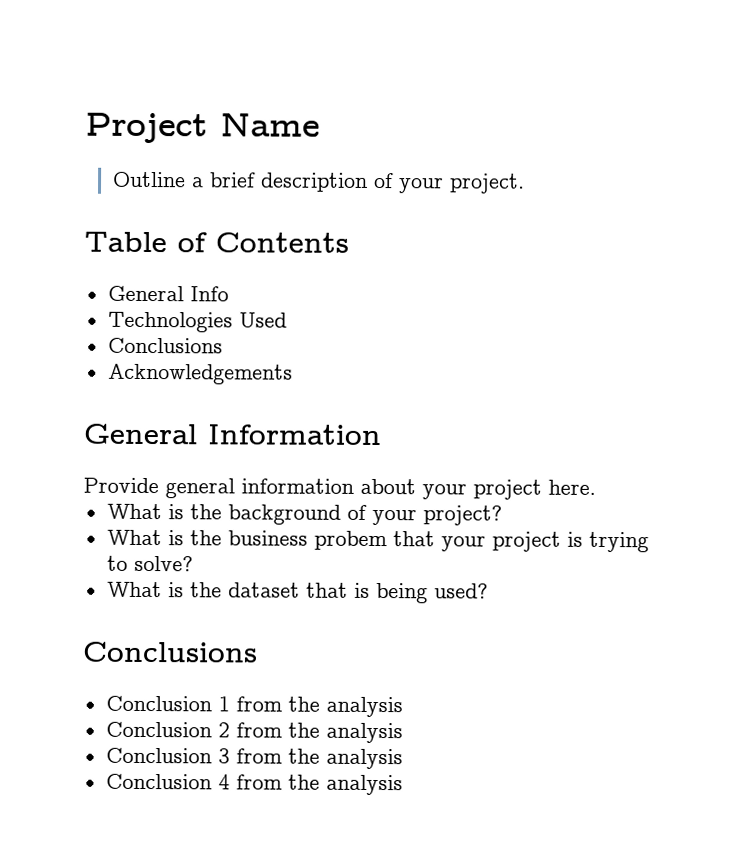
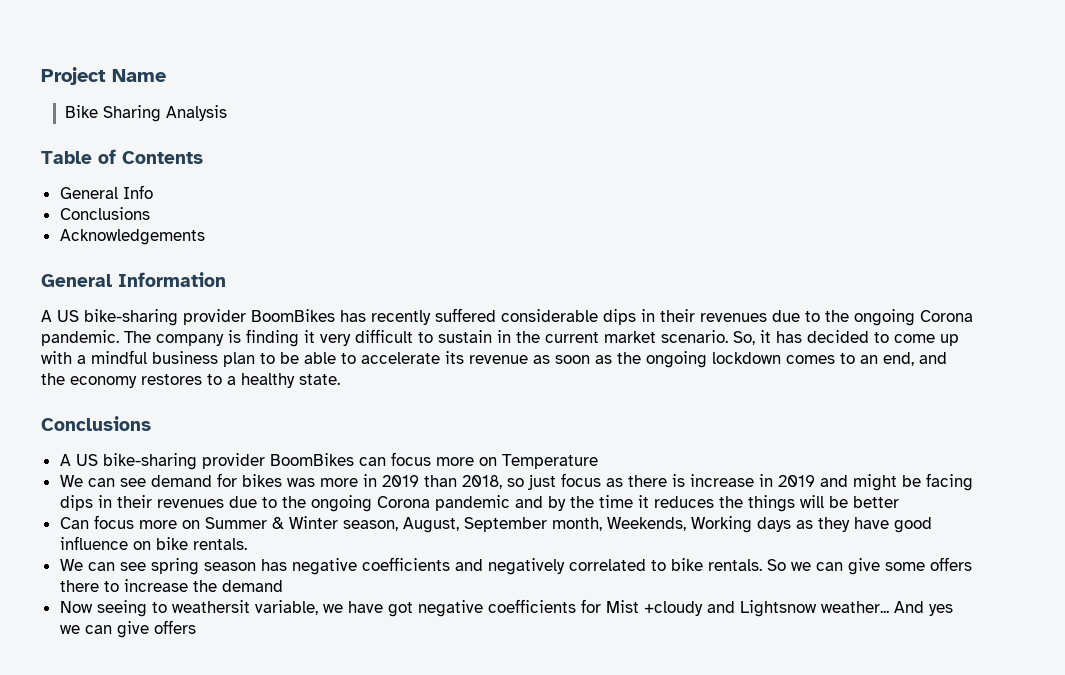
- Outline a brief description of your project.
+ Bike Sharing Analysis
- Technologies Used
- Provide general information about your project here.
- What is the background of your project?
- What is the business probem that your project is trying to solve?
- What is the dataset that is being used?
+ A US bike-sharing provider BoomBikes has recently suffered considerable dips in their revenues due to the ongoing Corona pandemic. The company is finding it very difficult to sustain in the current market scenario. So, it has decided to come up with a mindful business plan to be able to accelerate its revenue as soon as the ongoing lockdown comes to an end, and the economy restores to a healthy state.
  Conclusions
- Conclusion 1 from the analysis
- Conclusion 2 from the analysis
- Conclusion 3 from the analysis
- Conclusion 4 from the analysis
+ A US bike-sharing provider BoomBikes can focus more on Temperature
+ We can see demand for bikes was more in 2019 than 2018, so just focus as there is increase in 2019 and might be facing dips in their revenues due to the ongoing Corona pandemic and by the time it reduces the things will be better
+ Can focus more on Summer & Winter season, August, September month, Weekends, Working days as they have good influence on bike rentals.
+ We can see spring season has negative coefficients and negatively correlated to bike rentals. So we can give some offers there to increase the demand
+ Now seeing to weathersit variable, we have got negative coefficients for Mist +cloudy and Lightsnow weather... And yes we can give offers

